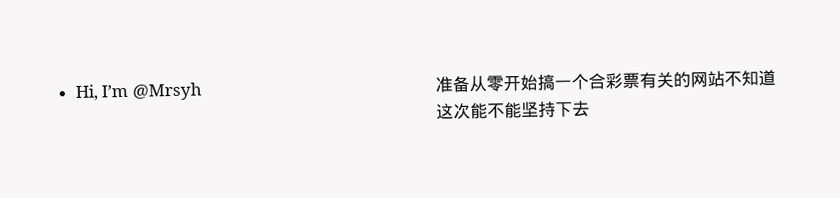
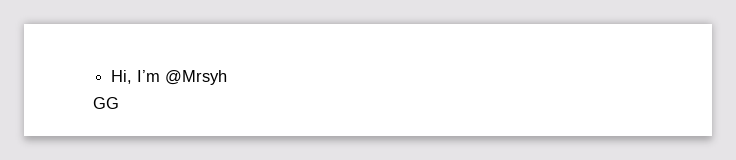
- 准备从零开始搞一个合彩票有关的网站不知道这次能不能坚持下去
+ GG

